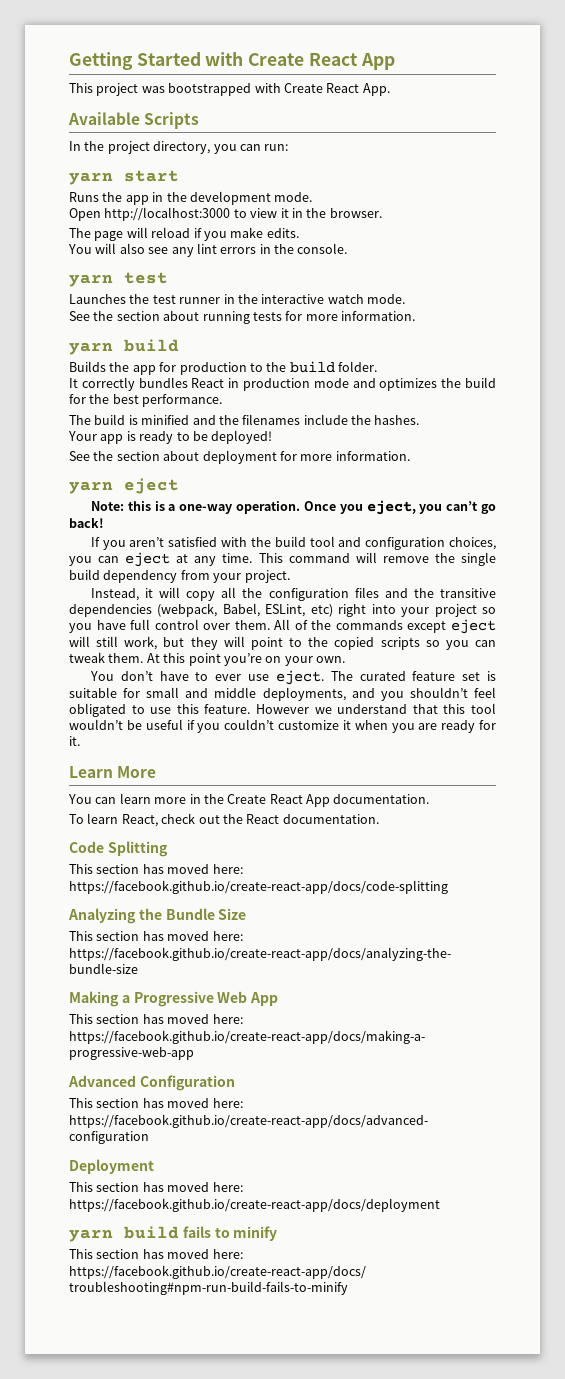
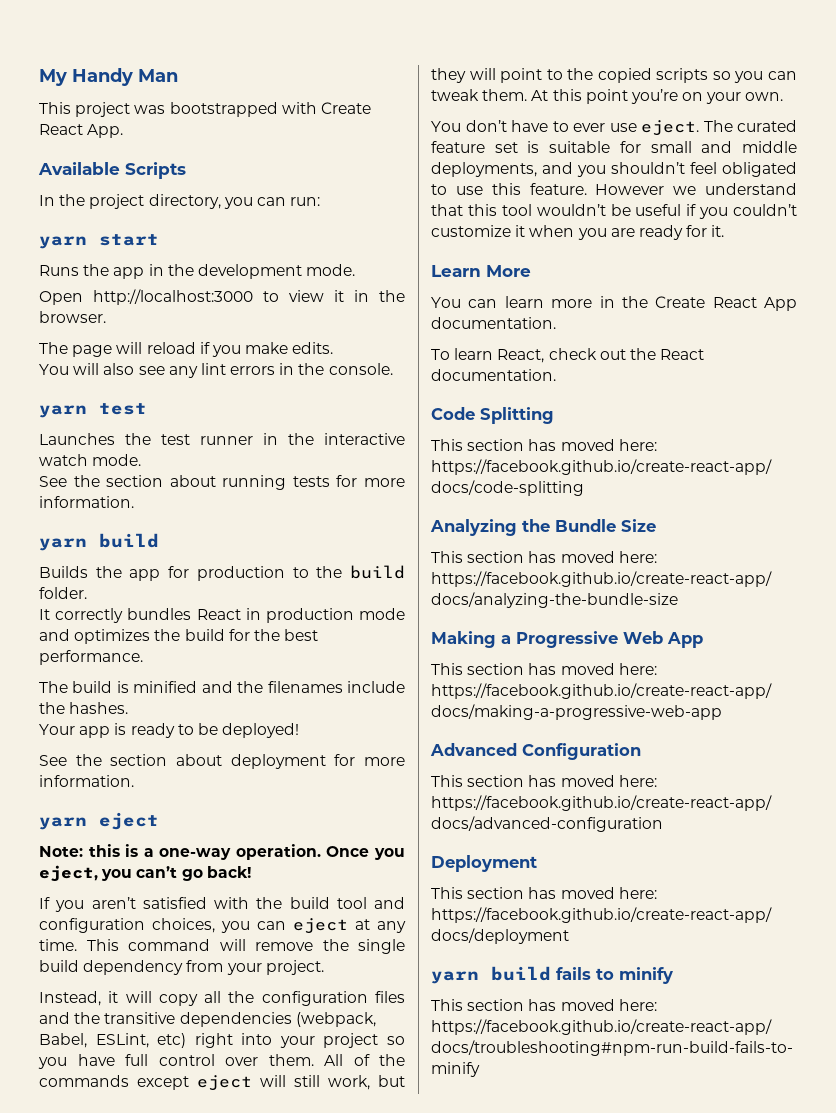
- Getting Started with Create React App
+ My Handy Man

